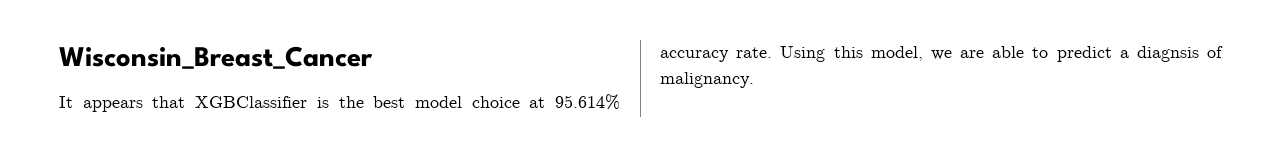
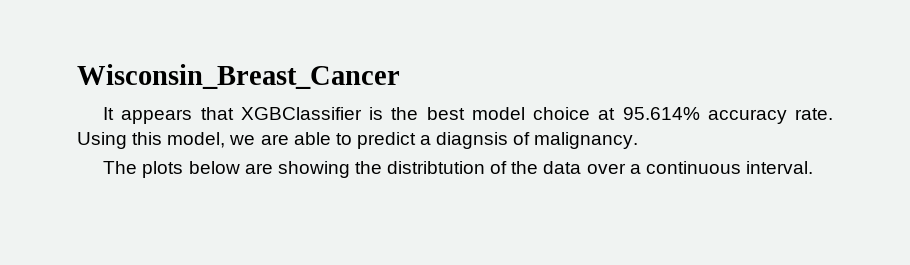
+ The plots below are showing the distribtution of the data over a continuous interval.

